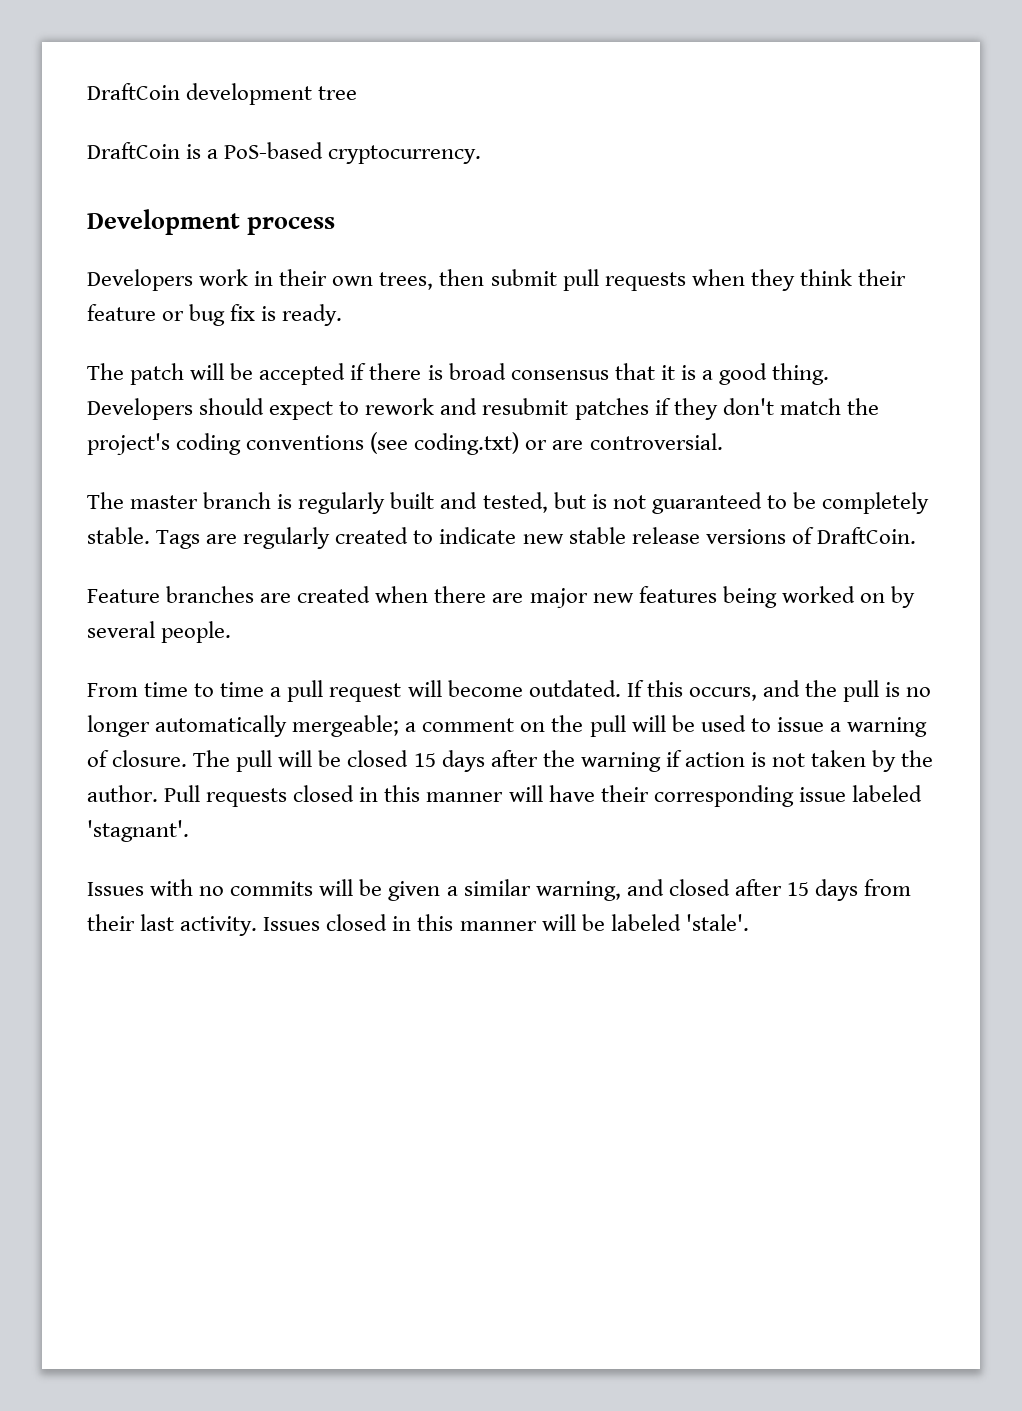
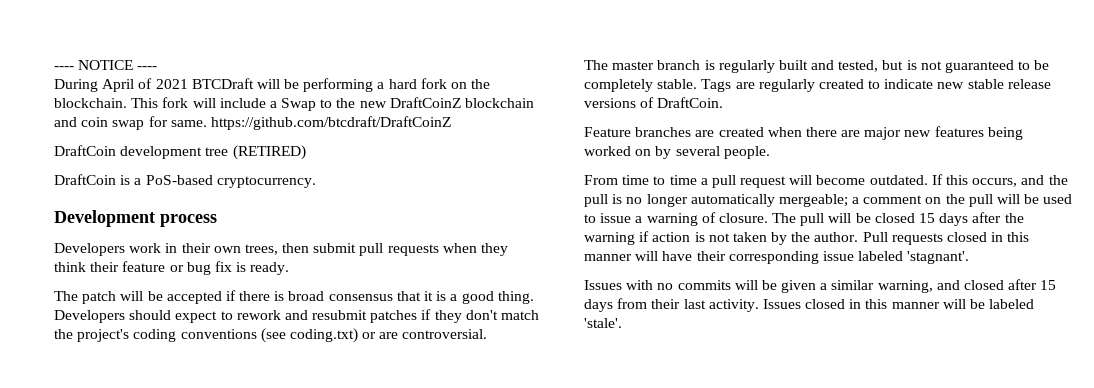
+ ---- NOTICE ----
+ During April of 2021 BTCDraft will be performing a hard fork on the blockchain. This fork will include a Swap to the new DraftCoinZ blockchain and coin swap for same. https://github.com/btcdraft/DraftCoinZ
- DraftCoin development tree
+ DraftCoin development tree (RETIRED)

